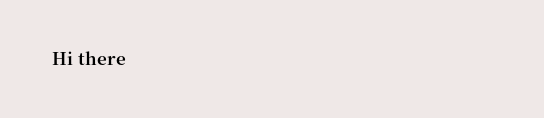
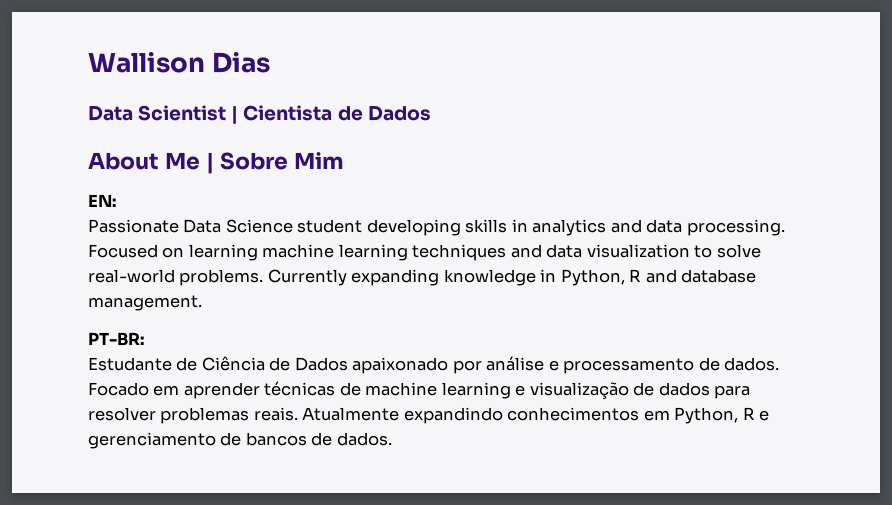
- Hi there
+ Wallison Dias
+ Data Scientist | Cientista de Dados
+ About Me | Sobre Mim
+ EN:
+ Passionate Data Science student developing skills in analytics and data processing. Focused on learning machine learning techniques and data visualization to solve real-world problems. Currently expanding knowledge in Python, R and database management.
+ PT-BR:
+ Estudante de Ciência de Dados apaixonado por análise e processamento de dados. Focado em aprender técnicas de machine learning e visualização de dados para resolver problemas reais. Atualmente expandindo conhecimentos em Python, R e gerenciamento de bancos de dados.

